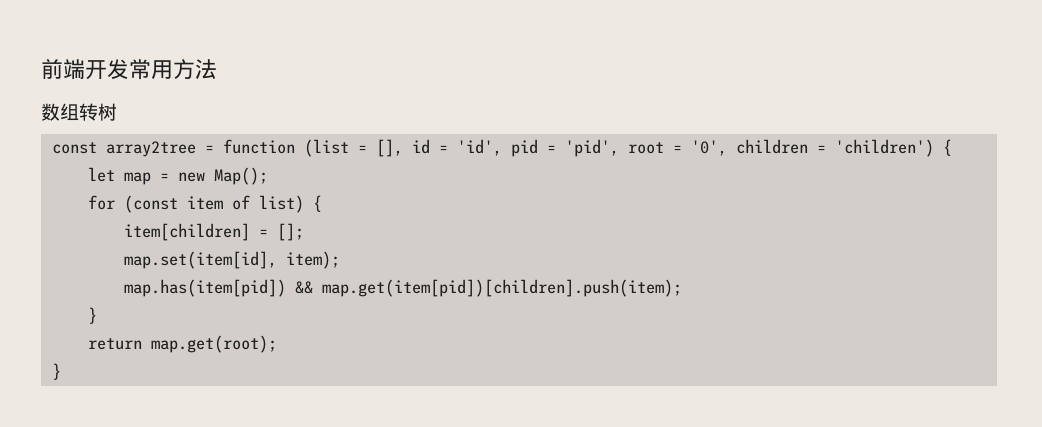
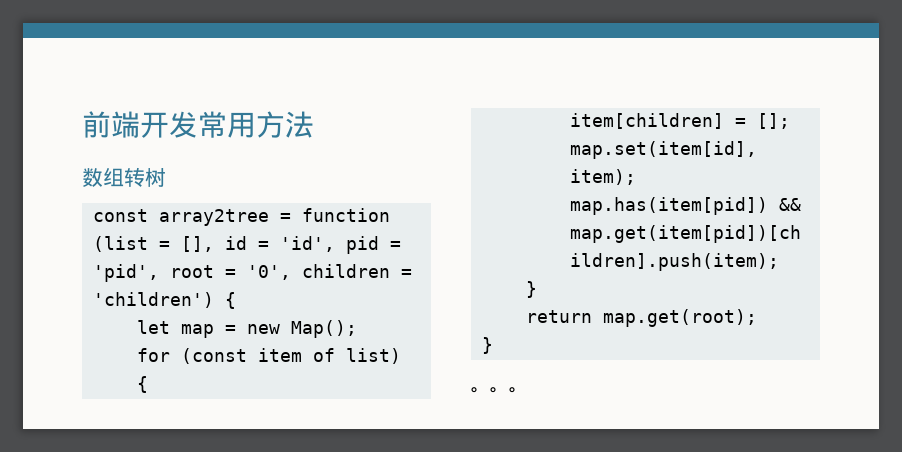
+ 。。。

